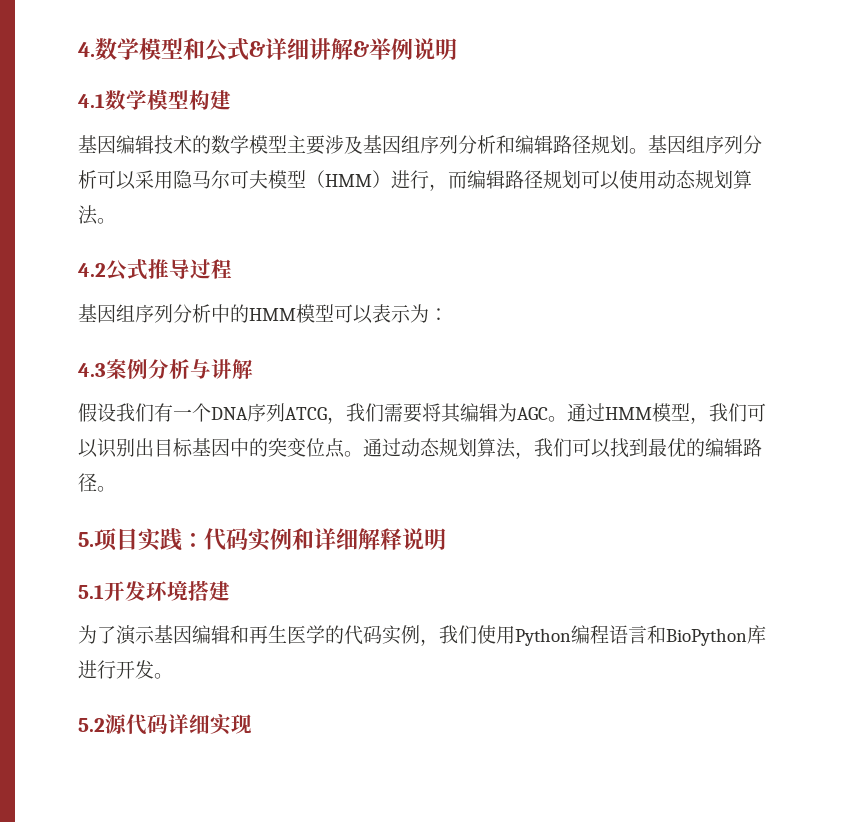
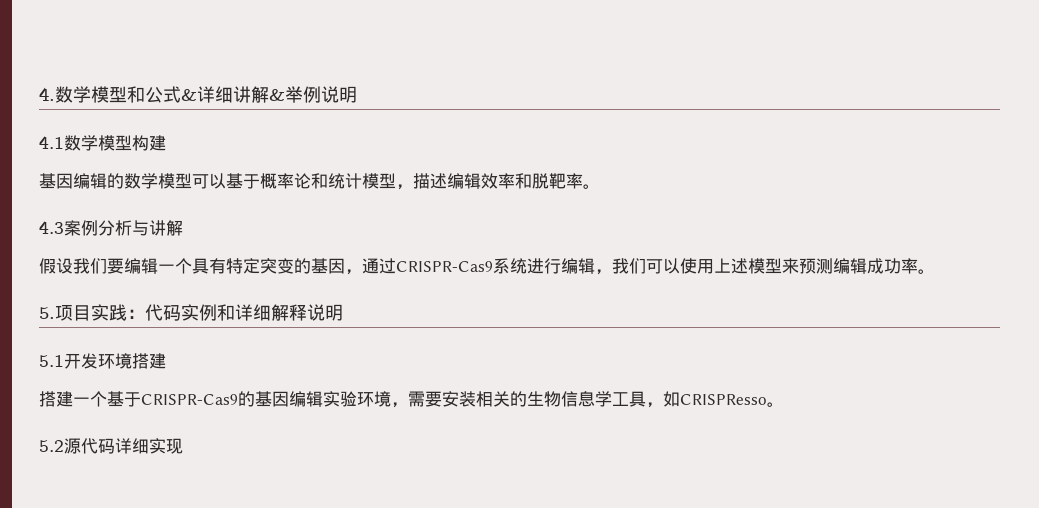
- 基因编辑技术的数学模型主要涉及基因组序列分析和编辑路径规划。基因组序列分析可以采用隐马尔可夫模型（HMM）进行，而编辑路径规划可以使用动态规划算法。
- 4.2公式推导过程
- 基因组序列分析中的HMM模型可以表示为：
+ 基因编辑的数学模型可以基于概率论和统计模型，描述编辑效率和脱靶率。
- 假设我们有一个DNA序列ATCG，我们需要将其编辑为AGC。通过HMM模型，我们可以识别出目标基因中的突变位点。通过动态规划算法，我们可以找到最优的编辑路径。
+ 假设我们要编辑一个具有特定突变的基因，通过CRISPR-Cas9系统进行编辑，我们可以使用上述模型来预测编辑成功率。
- 为了演示基因编辑和再生医学的代码实例，我们使用Python编程语言和BioPython库进行开发。
+ 搭建一个基于CRISPR-Cas9的基因编辑实验环境，需要安装相关的生物信息学工具，如CRISPResso。

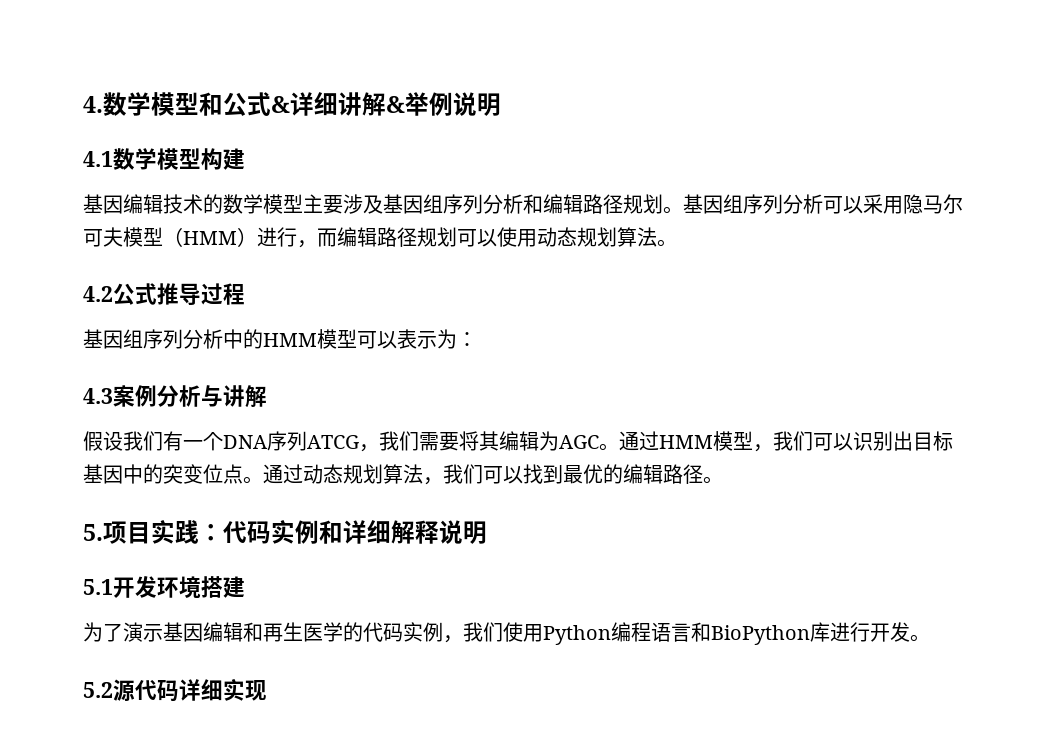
- 基因编辑的数学模型可以基于概率论和统计模型，描述编辑效率和脱靶率。
+ 基因编辑技术的数学模型主要涉及基因组序列分析和编辑路径规划。基因组序列分析可以采用隐马尔可夫模型（HMM）进行，而编辑路径规划可以使用动态规划算法。
+ 4.2公式推导过程
+ 基因组序列分析中的HMM模型可以表示为：
- 假设我们要编辑一个具有特定突变的基因，通过CRISPR-Cas9系统进行编辑，我们可以使用上述模型来预测编辑成功率。
+ 假设我们有一个DNA序列ATCG，我们需要将其编辑为AGC。通过HMM模型，我们可以识别出目标基因中的突变位点。通过动态规划算法，我们可以找到最优的编辑路径。
- 搭建一个基于CRISPR-Cas9的基因编辑实验环境，需要安装相关的生物信息学工具，如CRISPResso。
+ 为了演示基因编辑和再生医学的代码实例，我们使用Python编程语言和BioPython库进行开发。

